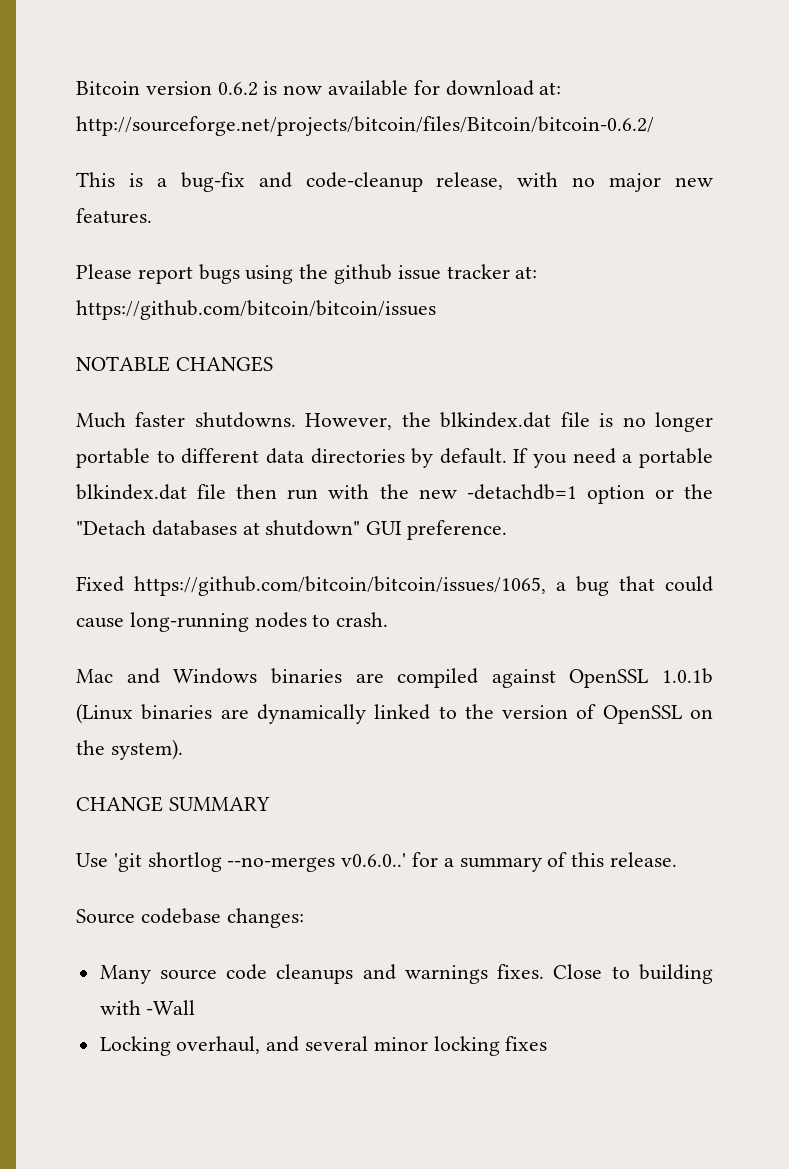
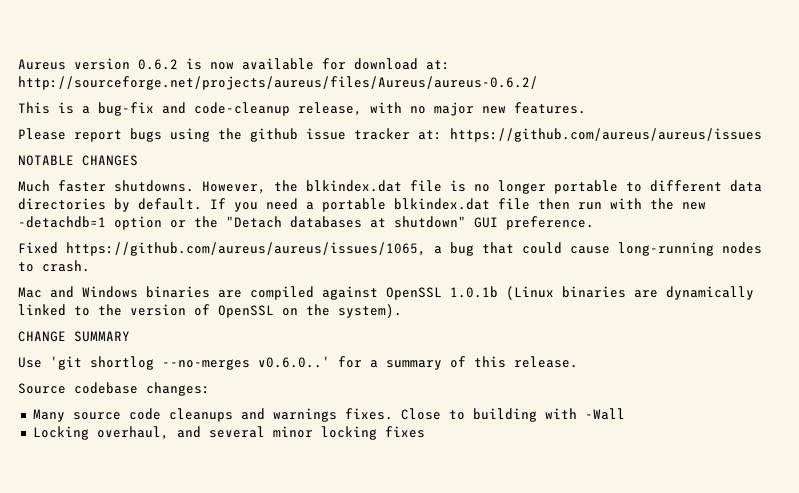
- Bitcoin version 0.6.2 is now available for download at: http://sourceforge.net/projects/bitcoin/files/Bitcoin/bitcoin-0.6.2/
+ Aureus version 0.6.2 is now available for download at: http://sourceforge.net/projects/aureus/files/Aureus/aureus-0.6.2/
- Please report bugs using the github issue tracker at: https://github.com/bitcoin/bitcoin/issues
+ Please report bugs using the github issue tracker at: https://github.com/aureus/aureus/issues
- Fixed https://github.com/bitcoin/bitcoin/issues/1065, a bug that could cause long-running nodes to crash.
+ Fixed https://github.com/aureus/aureus/issues/1065, a bug that could cause long-running nodes to crash.

